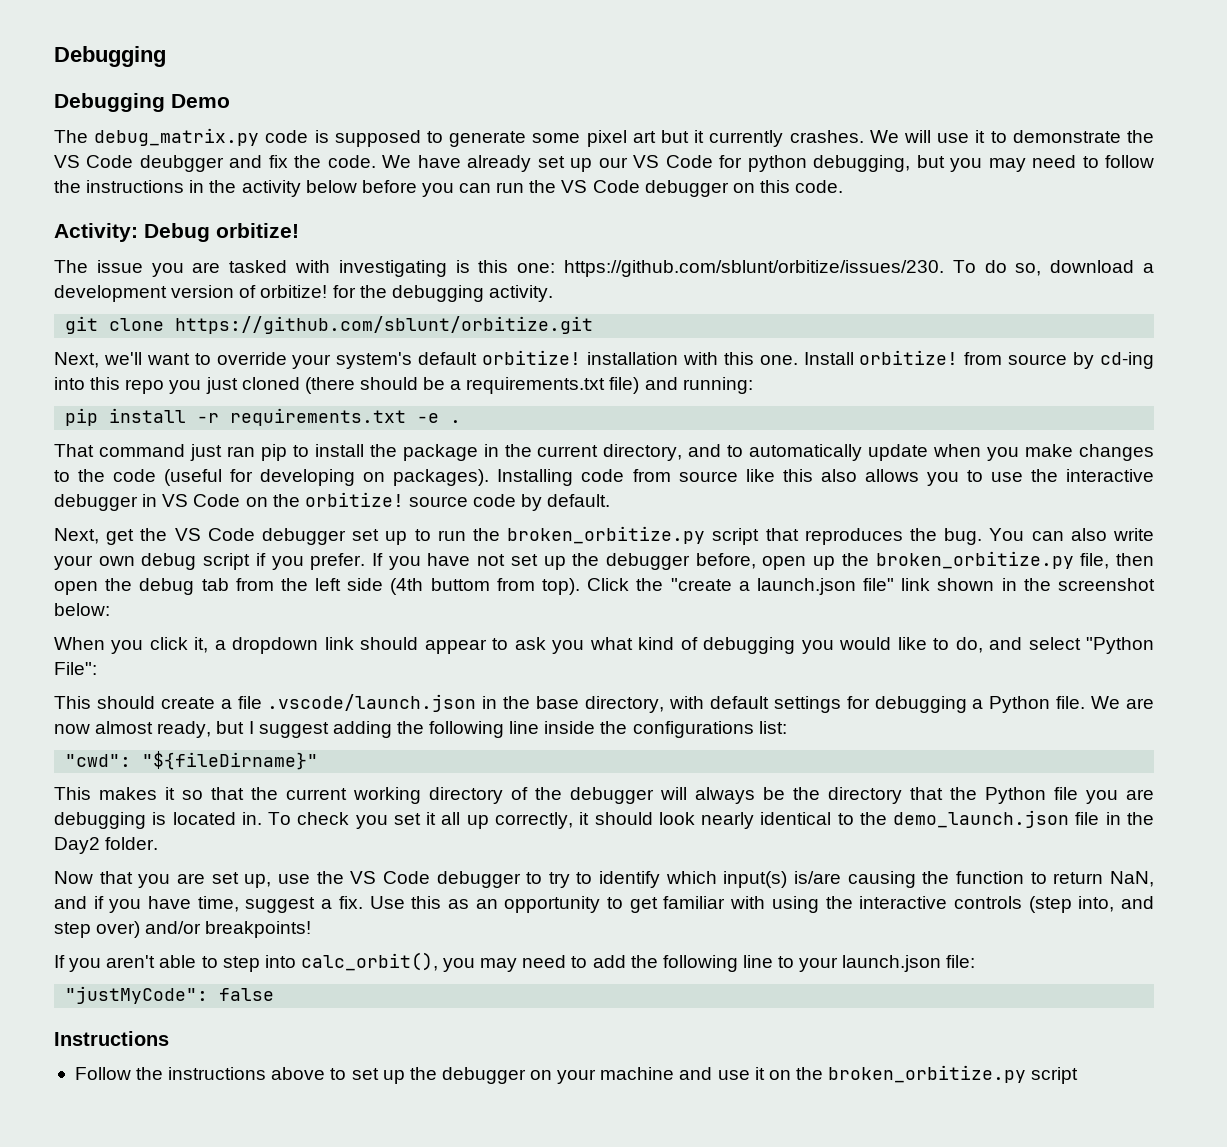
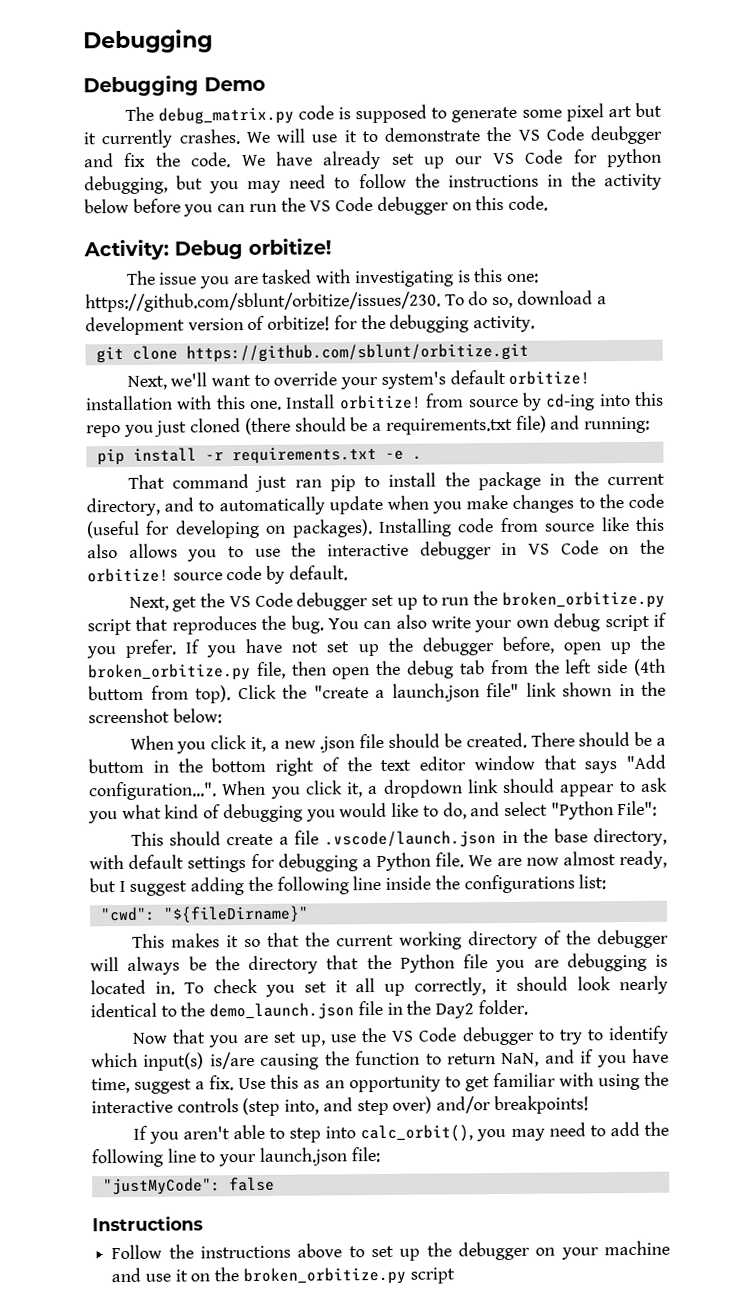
- When you click it, a dropdown link should appear to ask you what kind of debugging you would like to do, and select "Python File":
+ When you click it, a new .json file should be created. There should be a buttom in the bottom right of the text editor window that says "Add configuration...". When you click it, a dropdown link should appear to ask you what kind of debugging you would like to do, and select "Python File":

